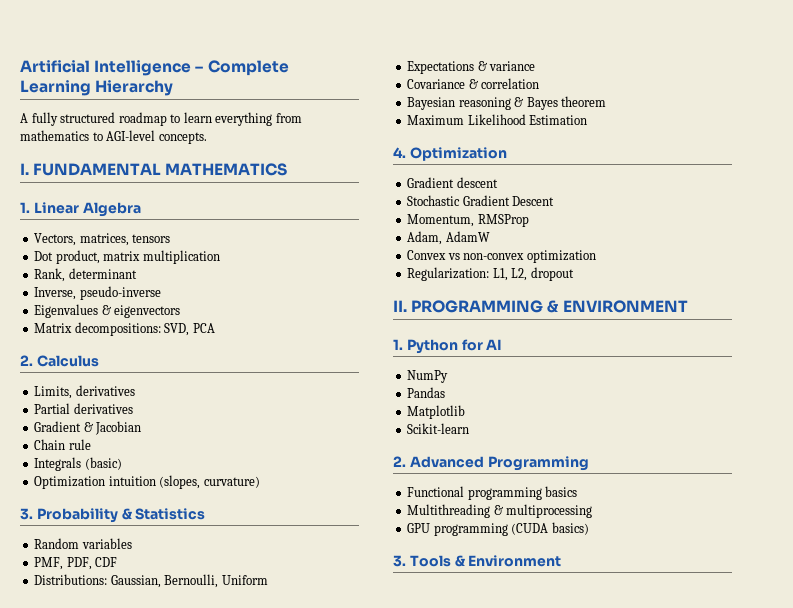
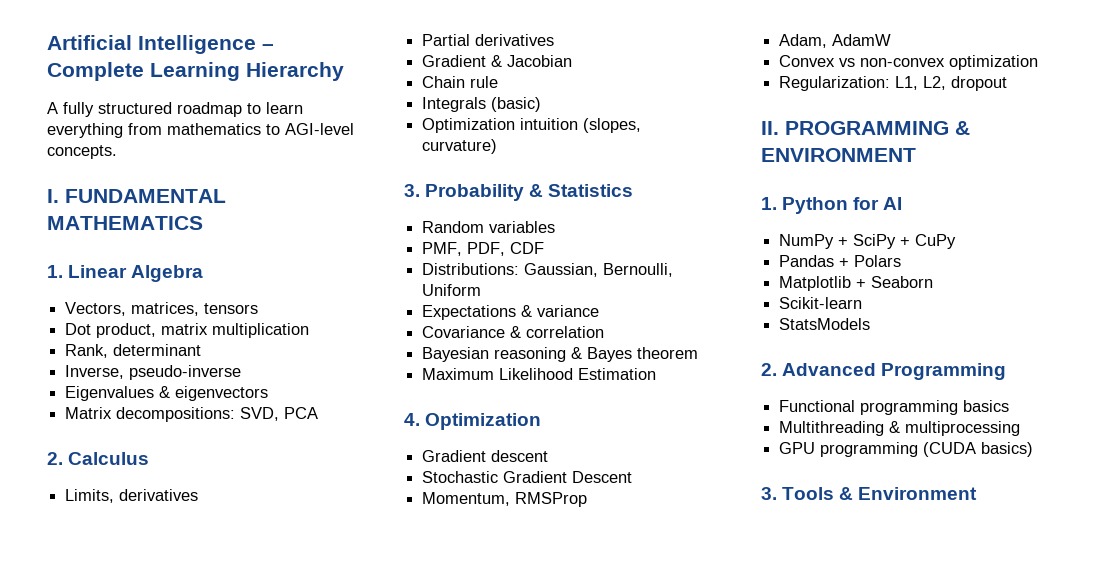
- NumPy
+ NumPy + SciPy + CuPy
- Pandas
+ Pandas + Polars
- Matplotlib
+ Matplotlib + Seaborn
+ StatsModels

